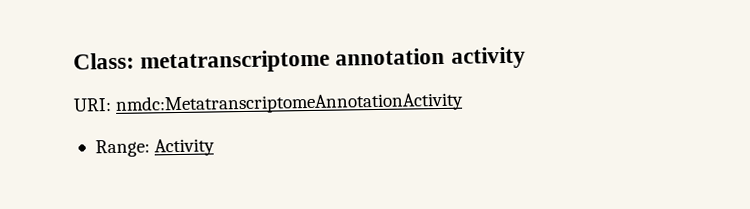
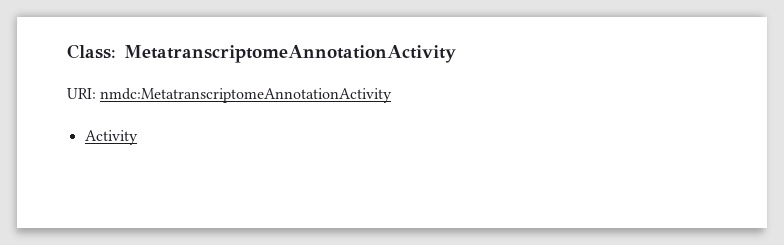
- Class: metatranscriptome annotation activity
+ Class: MetatranscriptomeAnnotationActivity
- Range: Activity
+ Activity

